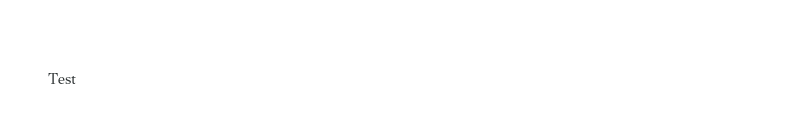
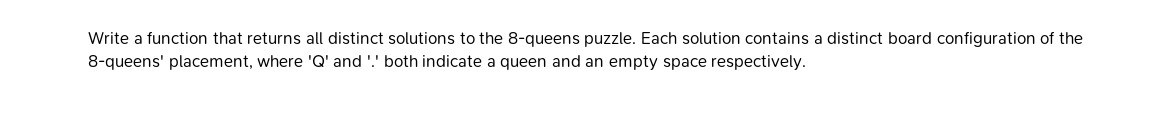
- Test
+ Write a function that returns all distinct solutions to the 8-queens puzzle. Each solution contains a distinct board configuration of the 8-queens' placement, where 'Q' and '.' both indicate a queen and an empty space respectively.

